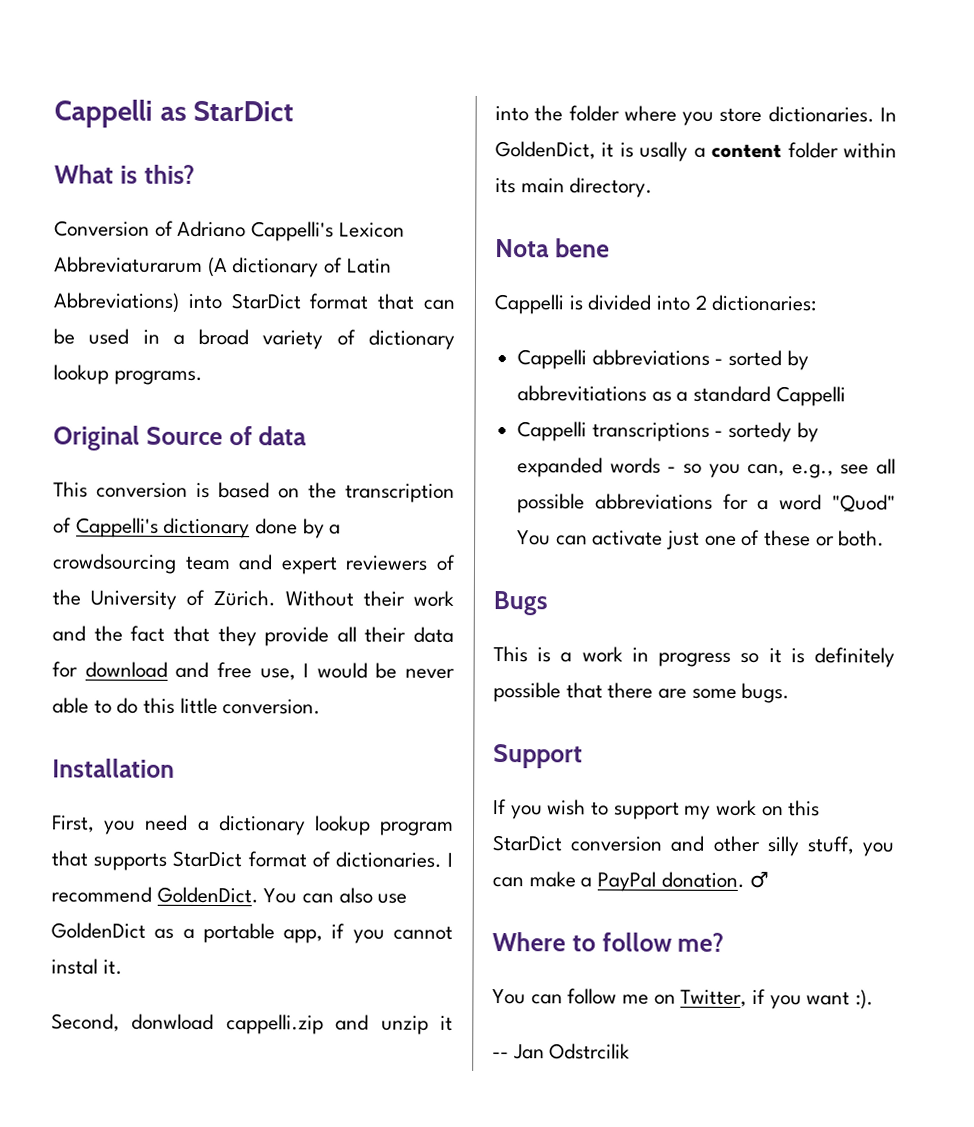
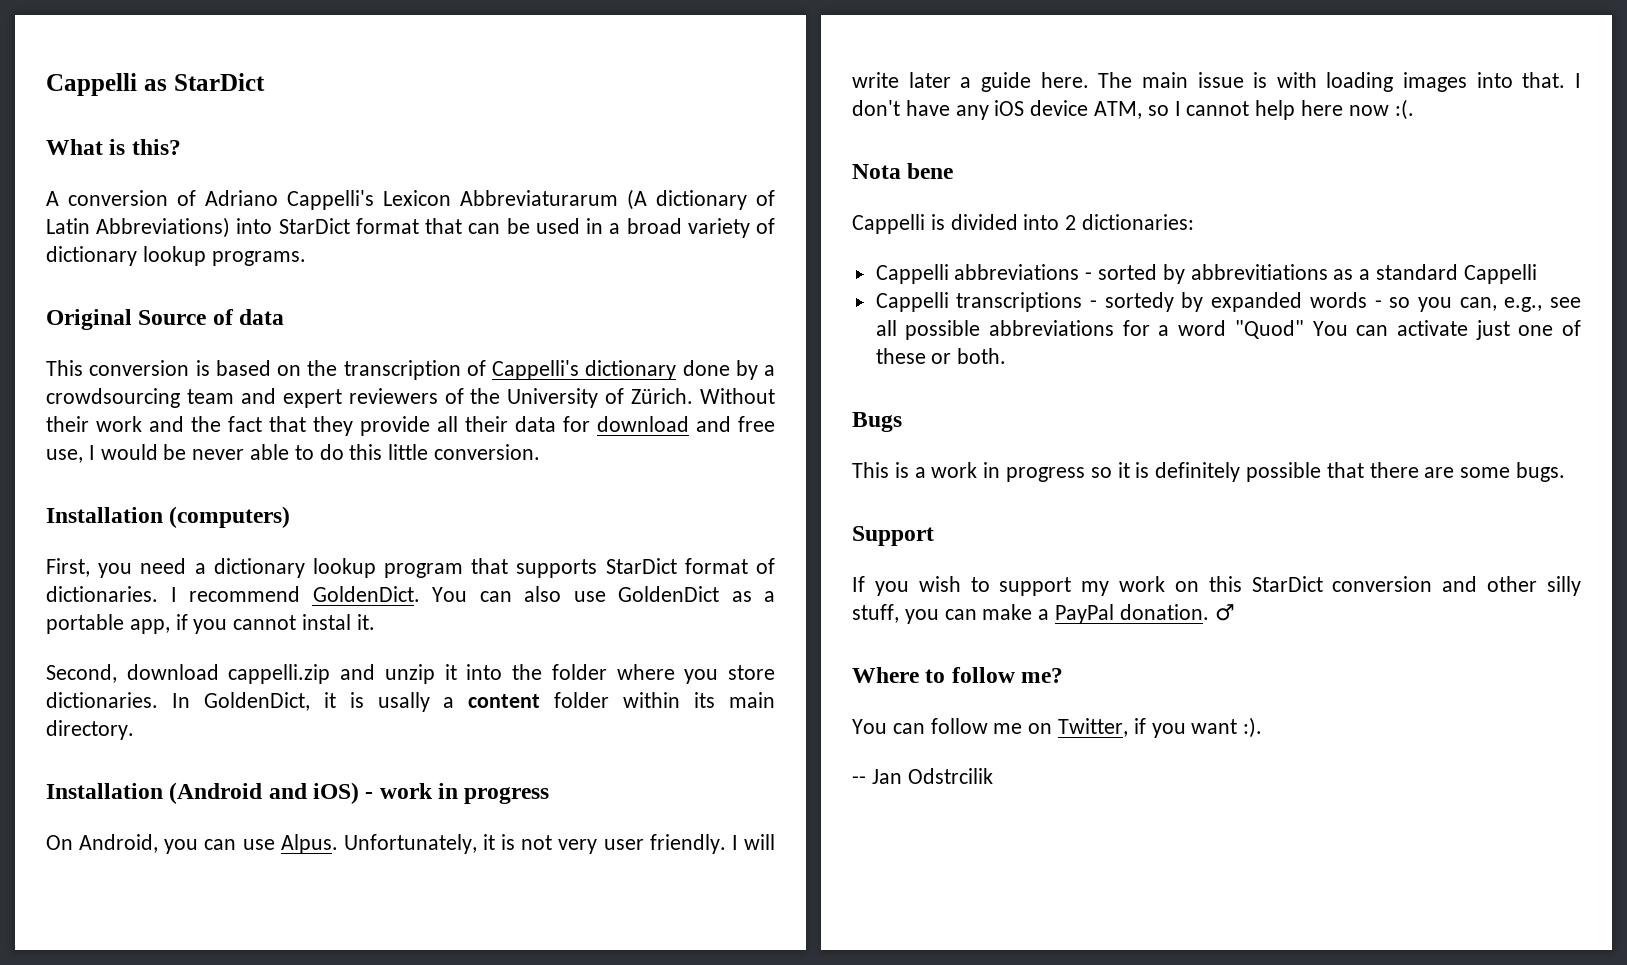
- Conversion of Adriano Cappelli's Lexicon Abbreviaturarum (A dictionary of Latin Abbreviations) into StarDict format that can be used in a broad variety of dictionary lookup programs.
+ A conversion of Adriano Cappelli's Lexicon Abbreviaturarum (A dictionary of Latin Abbreviations) into StarDict format that can be used in a broad variety of dictionary lookup programs.
- Installation
+ Installation (computers)
- Second, donwload cappelli.zip and unzip it into the folder where you store dictionaries.
+ Second, download cappelli.zip and unzip it into the folder where you store dictionaries.
+ Installation (Android and iOS) - work in progress
+ On Android, you can use Alpus. Unfortunately, it is not very user friendly. I will write later a guide here. The main issue is with loading images into that. I don't have any iOS device ATM, so I cannot help here now :(.

